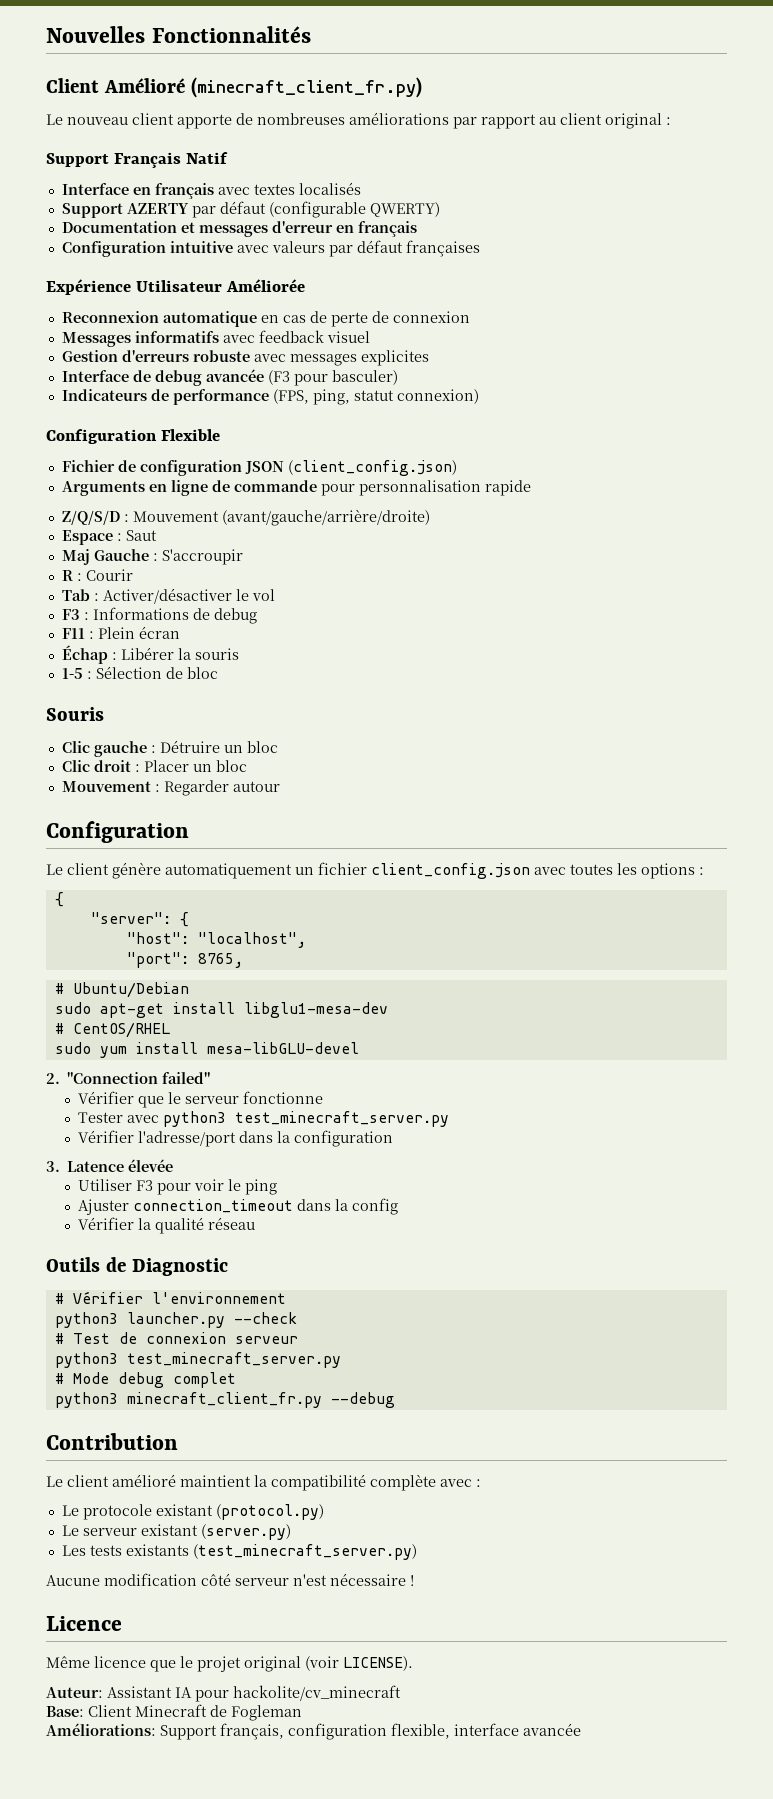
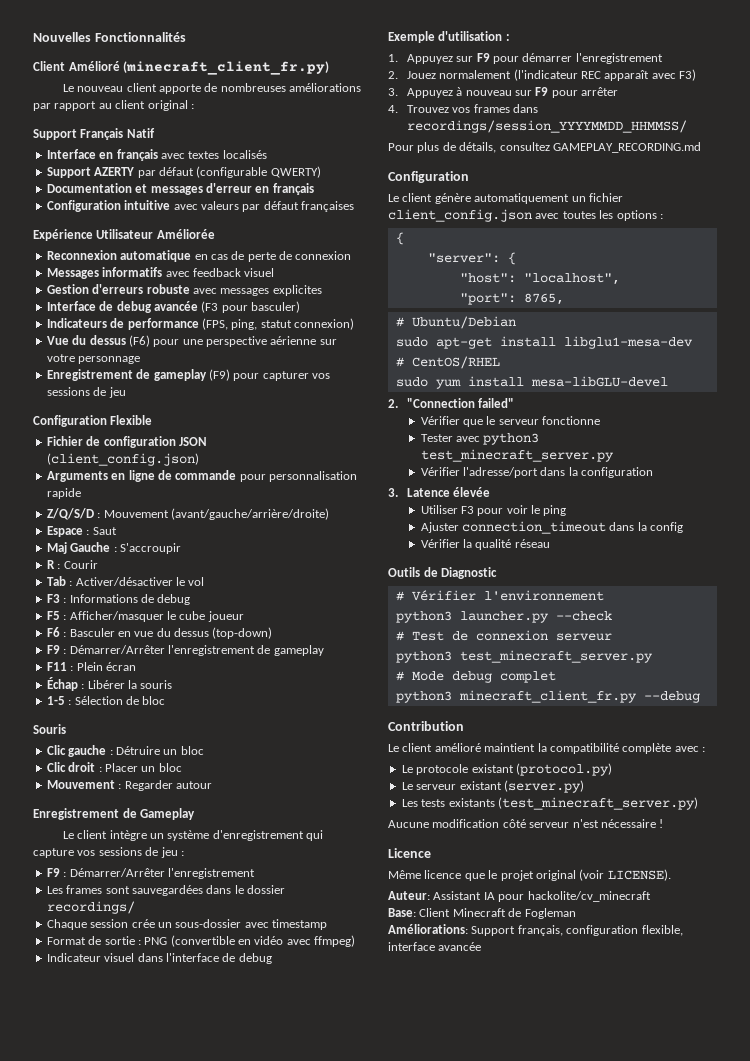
+ Vue du dessus (F6) pour une perspective aérienne sur votre personnage
+ Enregistrement de gameplay (F9) pour capturer vos sessions de jeu
+ F5 : Afficher/masquer le cube joueur
+ F6 : Basculer en vue du dessus (top-down)
+ F9 : Démarrer/Arrêter l'enregistrement de gameplay
+ Enregistrement de Gameplay
+ Le client intègre un système d'enregistrement qui capture vos sessions de jeu :
+ F9 : Démarrer/Arrêter l'enregistrement
+ Les frames sont sauvegardées dans le dossier recordings/
+ Chaque session crée un sous-dossier avec timestamp
+ Format de sortie : PNG (convertible en vidéo avec ffmpeg)
+ Indicateur visuel dans l'interface de debug
+ Exemple d'utilisation :
+ 1. Appuyez sur F9 pour démarrer l'enregistrement
+ 2. Jouez normalement (l'indicateur REC apparaît avec F3)
+ 3. Appuyez à nouveau sur F9 pour arrêter
+ 4. Trouvez vos frames dans recordings/session_YYYYMMDD_HHMMSS/
+ Pour plus de détails, consultez GAMEPLAY_RECORDING.md

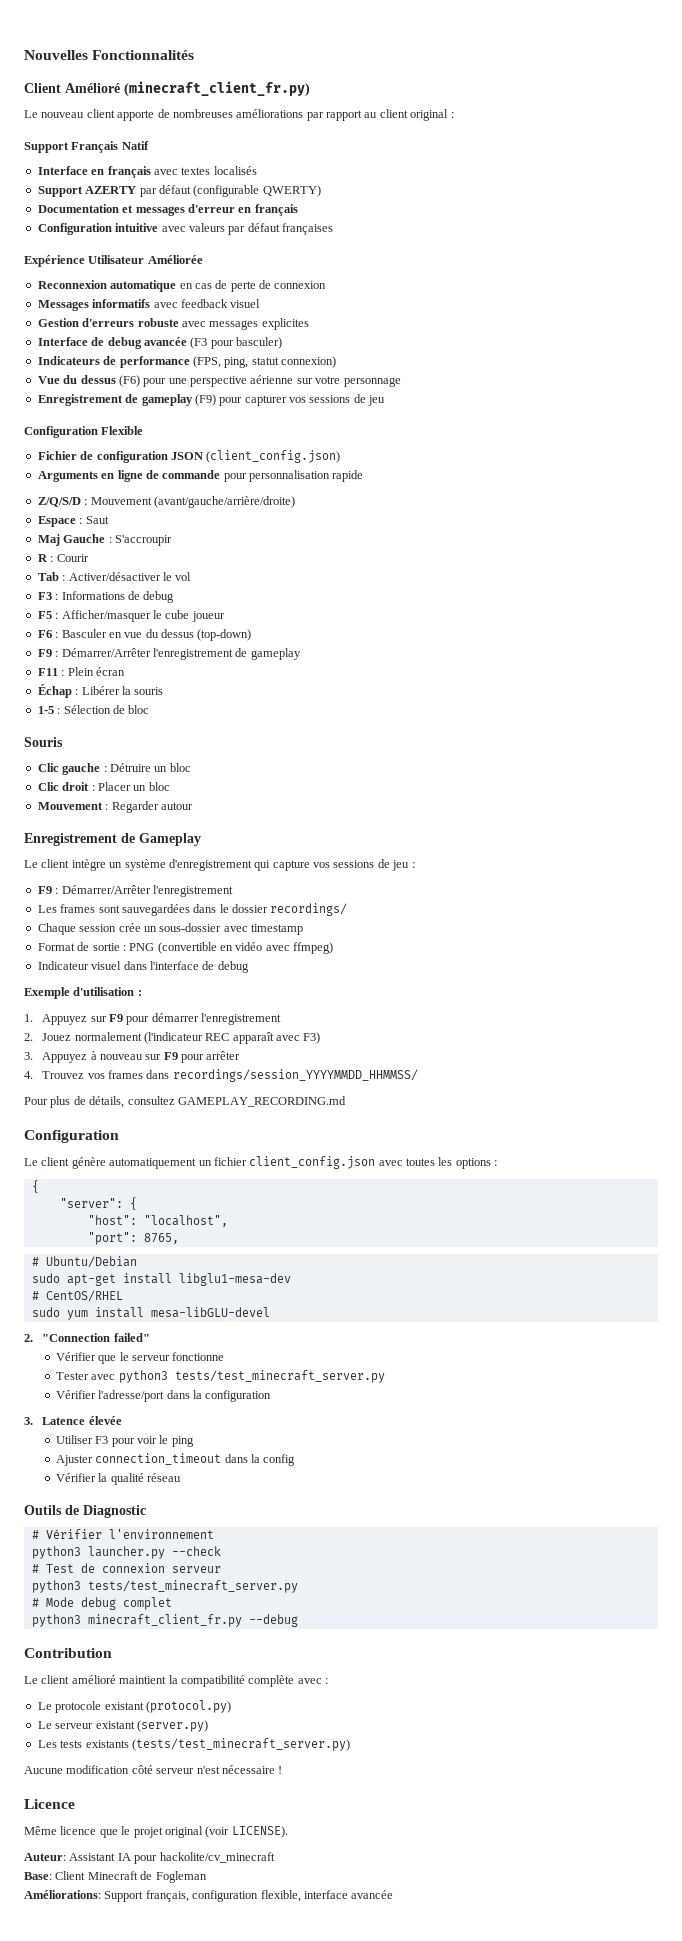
- Tester avec python3 test_minecraft_server.py
+ Tester avec python3 tests/test_minecraft_server.py
  # Test de connexion serveur
- python3 test_minecraft_server.py
+ python3 tests/test_minecraft_server.py
- Les tests existants (test_minecraft_server.py)
+ Les tests existants (tests/test_minecraft_server.py)

